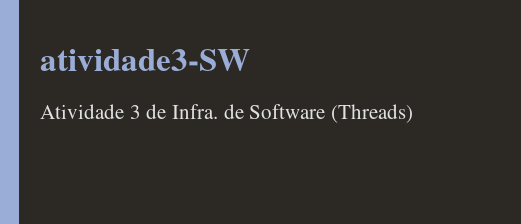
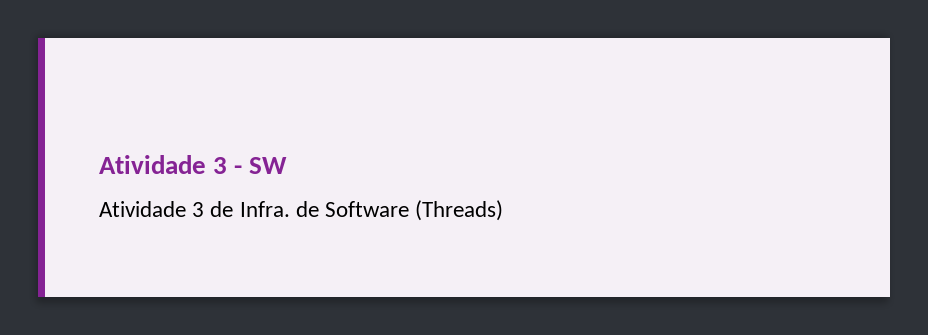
- atividade3-SW
+ Atividade 3 - SW

